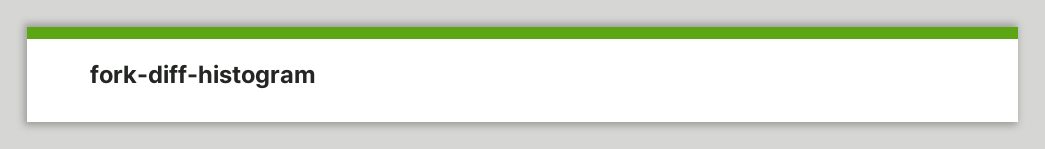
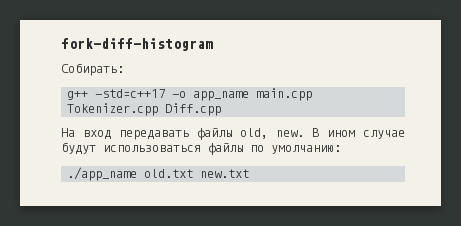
+ Собирать:
+ g++ -std=c++17 -o app_name main.cpp Tokenizer.cpp Diff.cpp
+ На вход передавать файлы old, new. В ином случае будут использоваться файлы по умолчанию:
+ ./app_name old.txt new.txt

